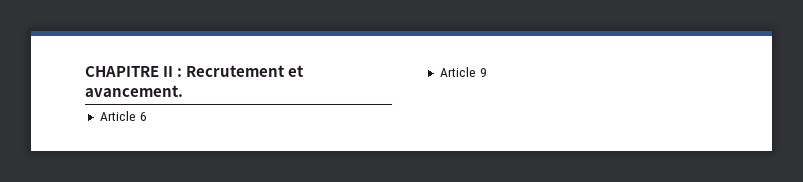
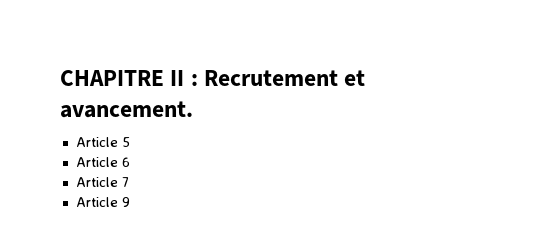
+ Article 5
+ Article 7

